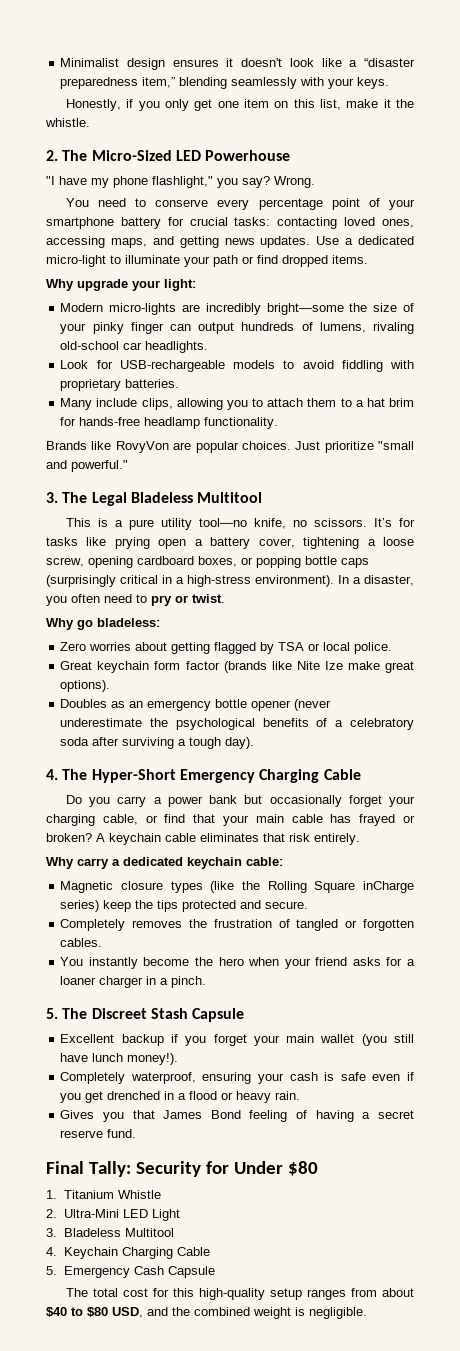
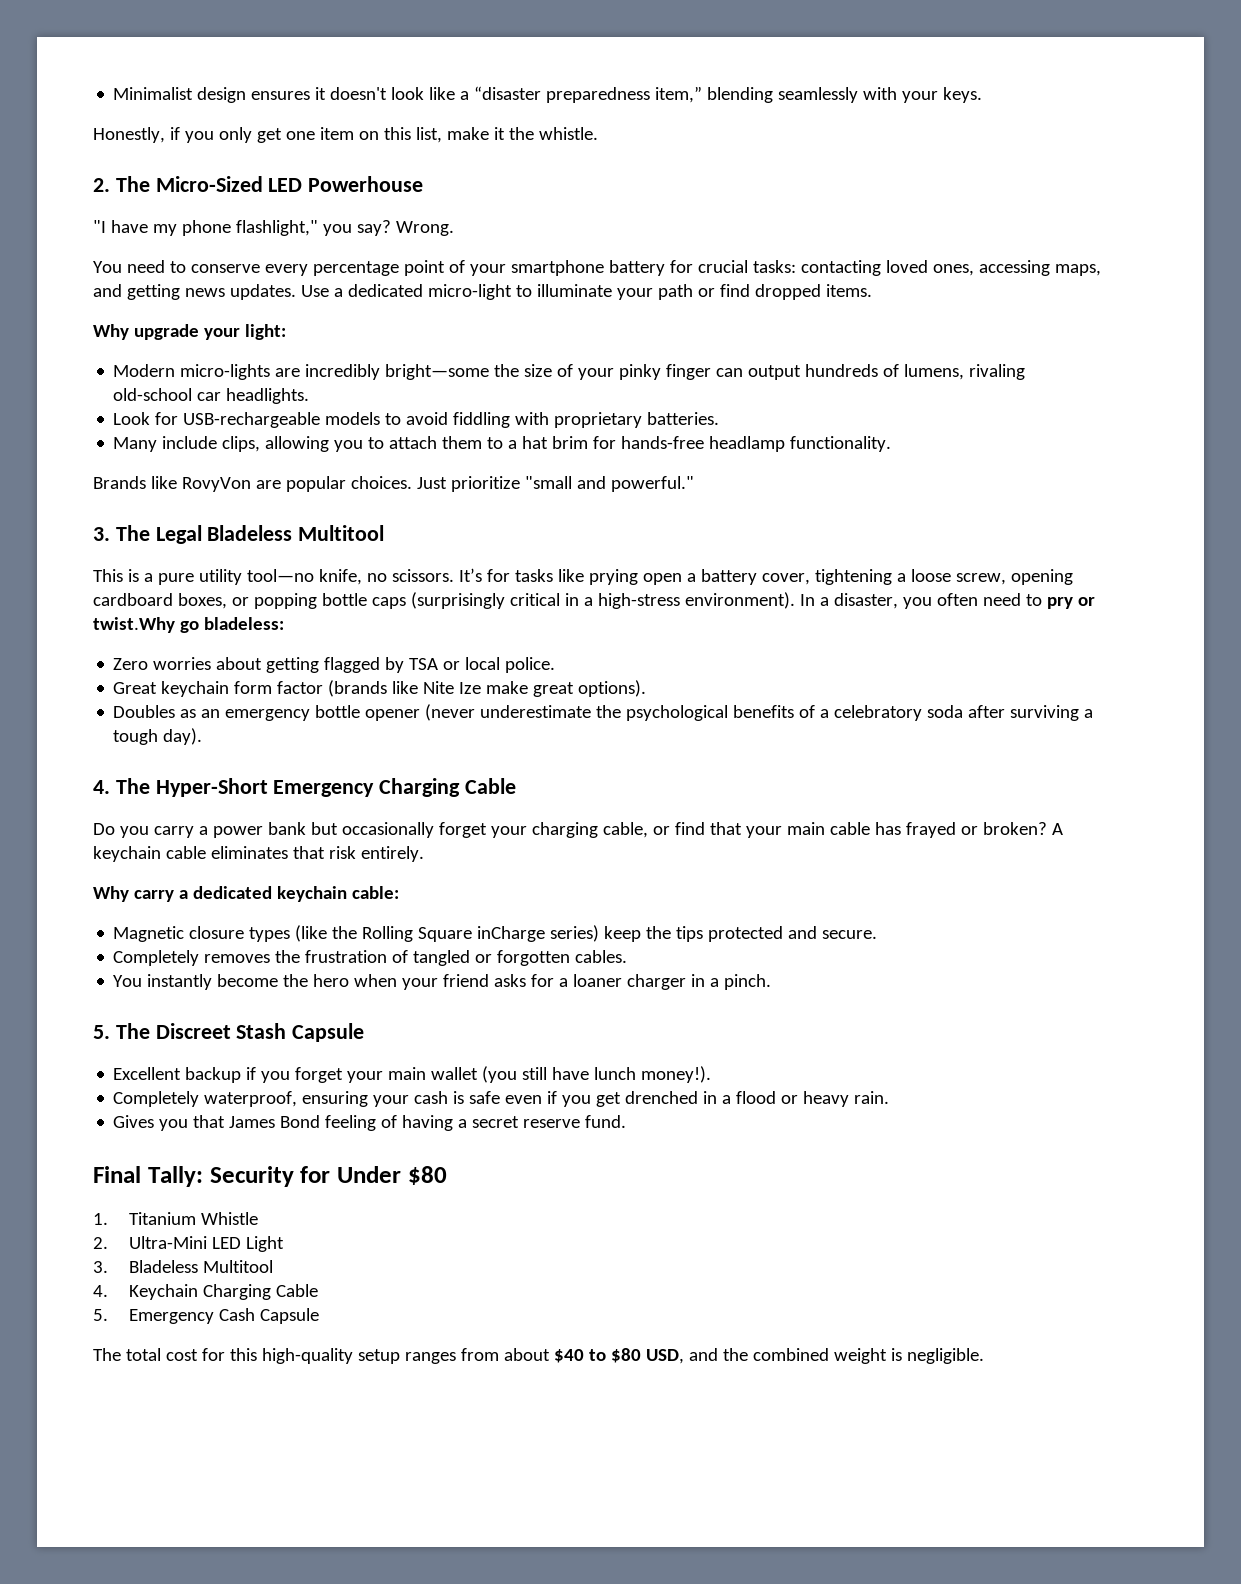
- In a disaster, you often need to pry or twist.
- Why go bladeless:
+ In a disaster, you often need to pry or twist.Why go bladeless:

